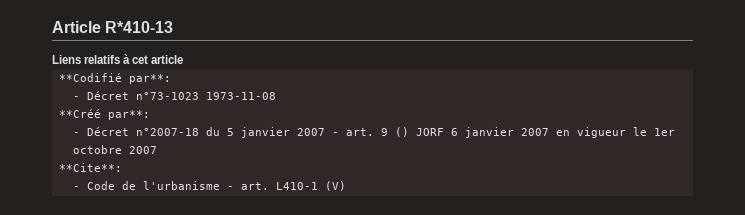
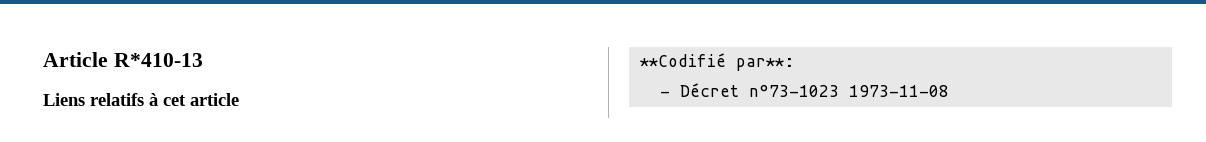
- **Créé par**:
- - Décret n°2007-18 du 5 janvier 2007 - art. 9 () JORF 6 janvier 2007 en vigueur le 1er octobre 2007
- **Cite**:
- - Code de l'urbanisme - art. L410-1 (V)

